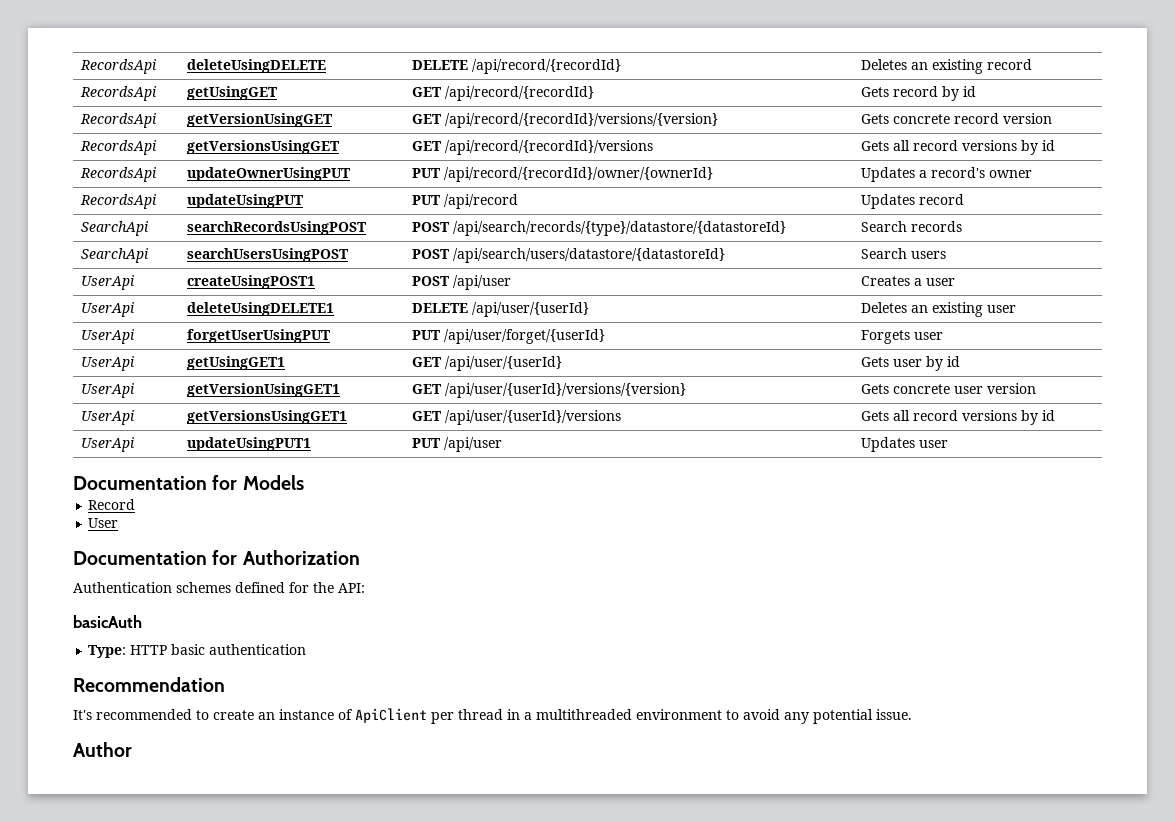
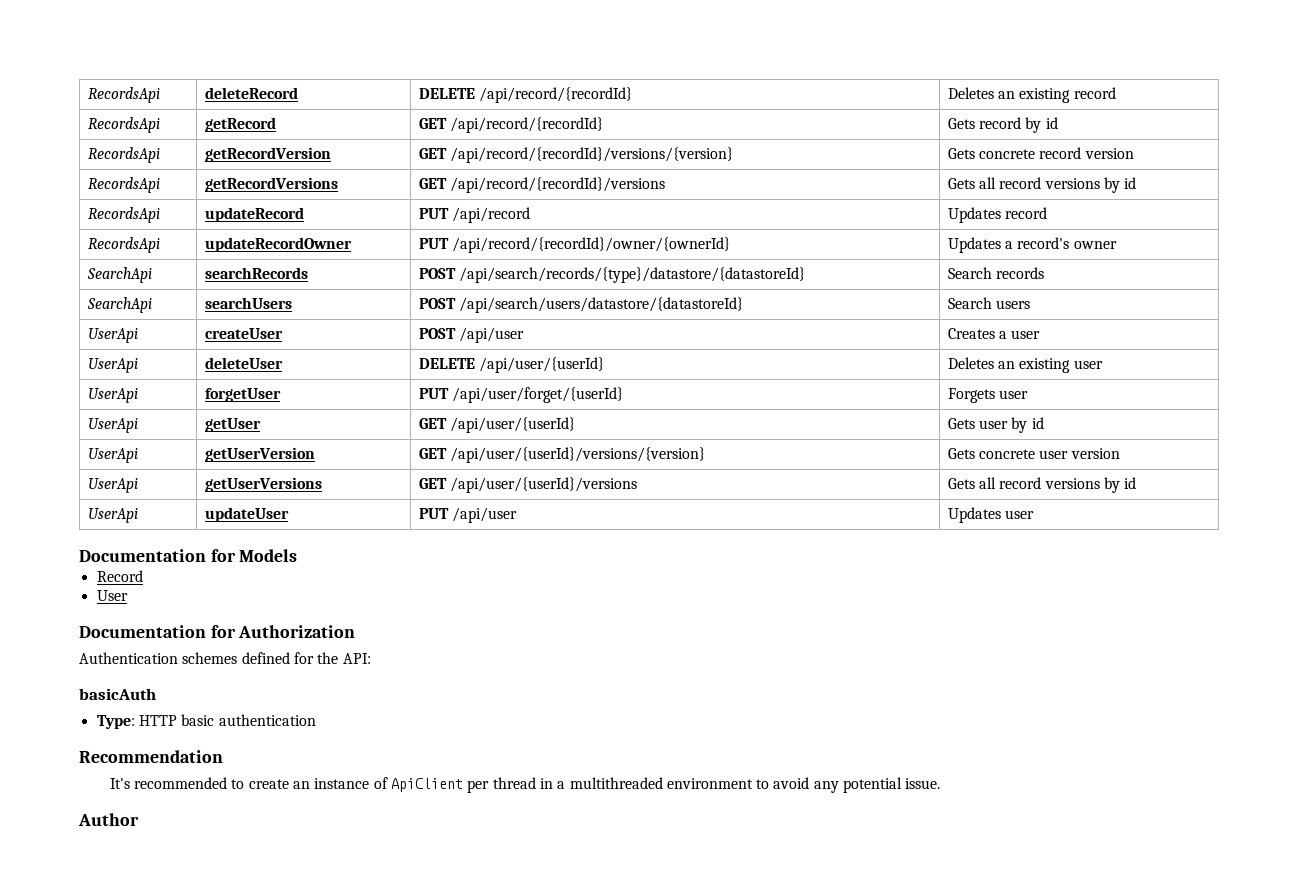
- RecordsApi | deleteUsingDELETE | DELETE /api/record/{recordId} | Deletes an existing record
+ RecordsApi | deleteRecord | DELETE /api/record/{recordId} | Deletes an existing record
- RecordsApi | getUsingGET | GET /api/record/{recordId} | Gets record by id
+ RecordsApi | getRecord | GET /api/record/{recordId} | Gets record by id
- RecordsApi | getVersionUsingGET | GET /api/record/{recordId}/versions/{version} | Gets concrete record version
+ RecordsApi | getRecordVersion | GET /api/record/{recordId}/versions/{version} | Gets concrete record version
- RecordsApi | getVersionsUsingGET | GET /api/record/{recordId}/versions | Gets all record versions by id
+ RecordsApi | getRecordVersions | GET /api/record/{recordId}/versions | Gets all record versions by id
- RecordsApi | updateOwnerUsingPUT | PUT /api/record/{recordId}/owner/{ownerId} | Updates a record's owner
+ RecordsApi | updateRecord | PUT /api/record | Updates record
+ RecordsApi | updateRecordOwner | PUT /api/record/{recordId}/owner/{ownerId} | Updates a record's owner
- RecordsApi | updateUsingPUT | PUT /api/record | Updates record
- SearchApi | searchRecordsUsingPOST | POST /api/search/records/{type}/datastore/{datastoreId} | Search records
+ SearchApi | searchRecords | POST /api/search/records/{type}/datastore/{datastoreId} | Search records
- SearchApi | searchUsersUsingPOST | POST /api/search/users/datastore/{datastoreId} | Search users
+ SearchApi | searchUsers | POST /api/search/users/datastore/{datastoreId} | Search users
- UserApi | createUsingPOST1 | POST /api/user | Creates a user
+ UserApi | createUser | POST /api/user | Creates a user
- UserApi | deleteUsingDELETE1 | DELETE /api/user/{userId} | Deletes an existing user
+ UserApi | deleteUser | DELETE /api/user/{userId} | Deletes an existing user
- UserApi | forgetUserUsingPUT | PUT /api/user/forget/{userId} | Forgets user
+ UserApi | forgetUser | PUT /api/user/forget/{userId} | Forgets user
- UserApi | getUsingGET1 | GET /api/user/{userId} | Gets user by id
+ UserApi | getUser | GET /api/user/{userId} | Gets user by id
- UserApi | getVersionUsingGET1 | GET /api/user/{userId}/versions/{version} | Gets concrete user version
+ UserApi | getUserVersion | GET /api/user/{userId}/versions/{version} | Gets concrete user version
- UserApi | getVersionsUsingGET1 | GET /api/user/{userId}/versions | Gets all record versions by id
+ UserApi | getUserVersions | GET /api/user/{userId}/versions | Gets all record versions by id
- UserApi | updateUsingPUT1 | PUT /api/user | Updates user
+ UserApi | updateUser | PUT /api/user | Updates user

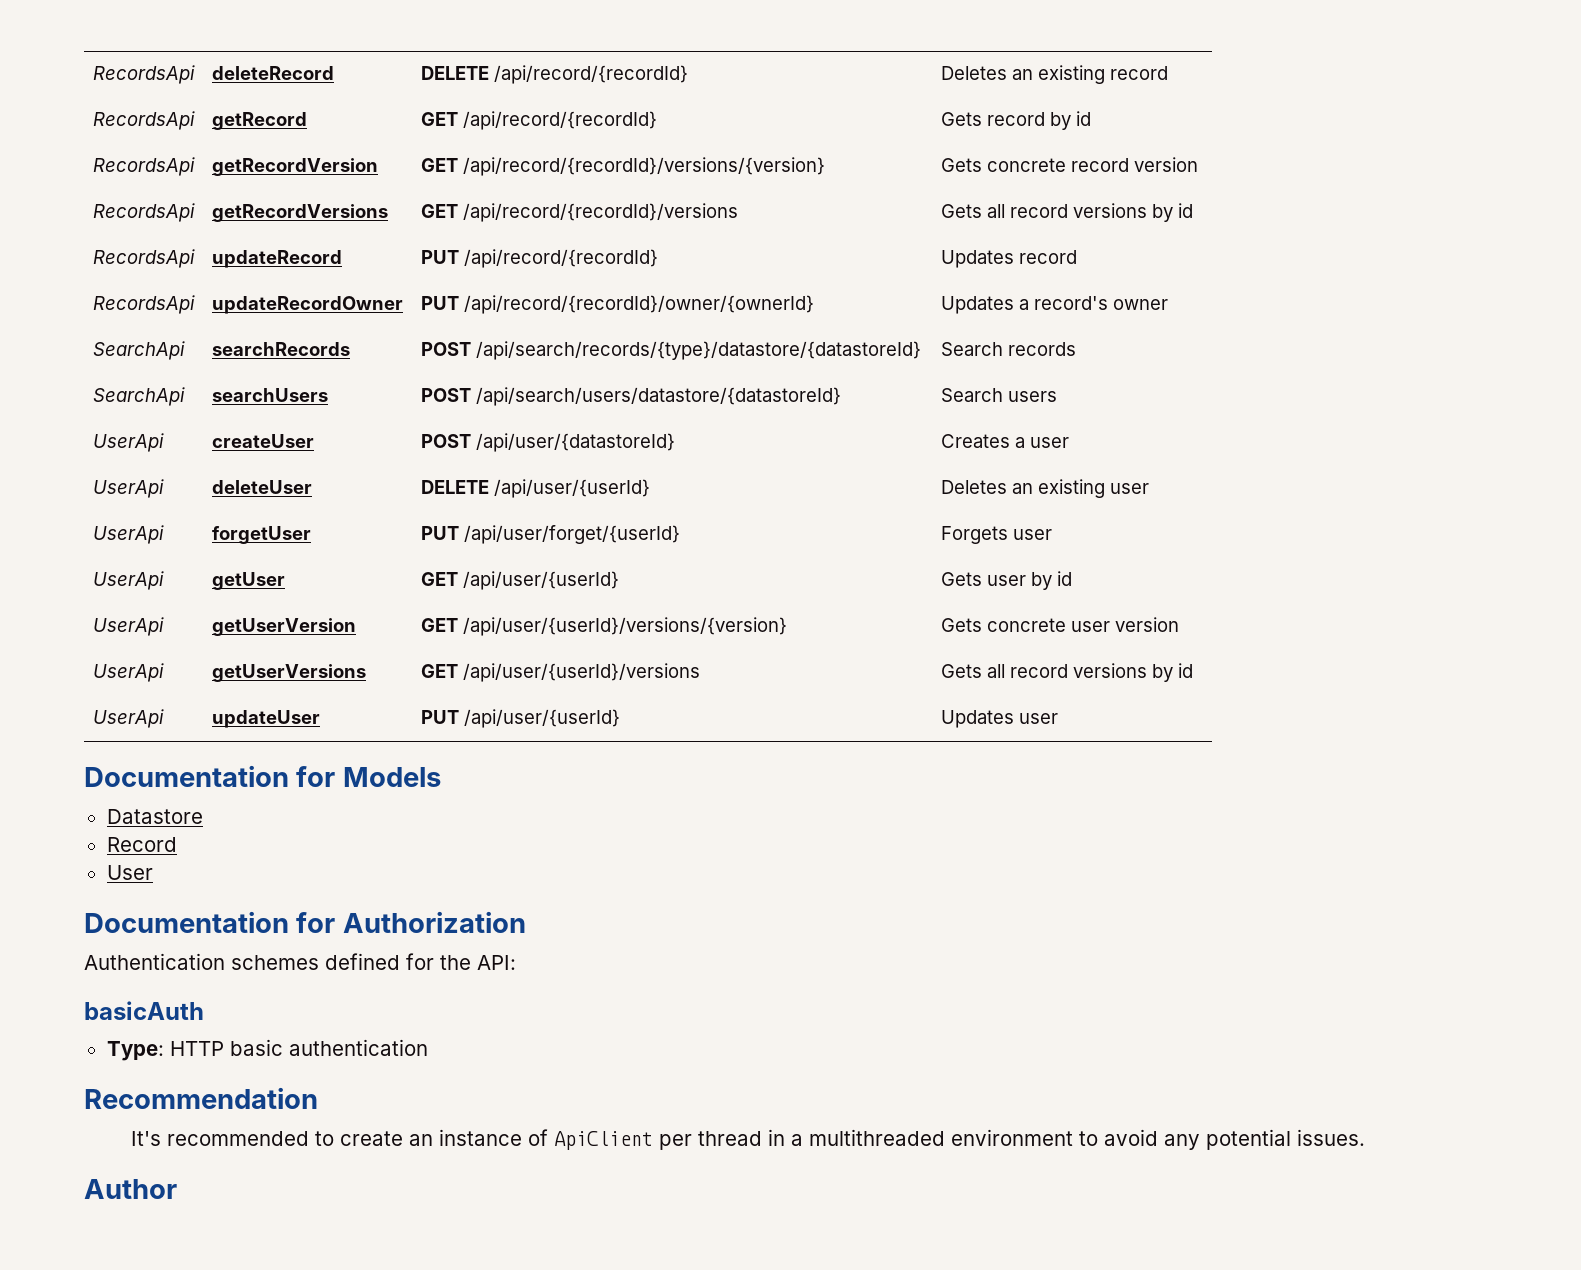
- RecordsApi | updateRecord | PUT /api/record | Updates record
+ RecordsApi | updateRecord | PUT /api/record/{recordId} | Updates record
- UserApi | createUser | POST /api/user | Creates a user
+ UserApi | createUser | POST /api/user/{datastoreId} | Creates a user
- UserApi | updateUser | PUT /api/user | Updates user
+ UserApi | updateUser | PUT /api/user/{userId} | Updates user
+ Datastore
- It's recommended to create an instance of ApiClient per thread in a multithreaded environment to avoid any potential issue.
+ It's recommended to create an instance of ApiClient per thread in a multithreaded environment to avoid any potential issues.

